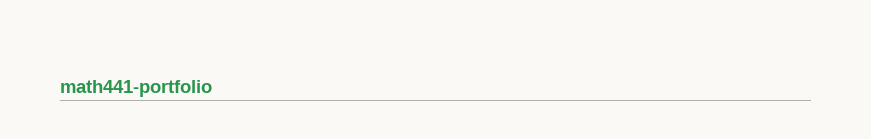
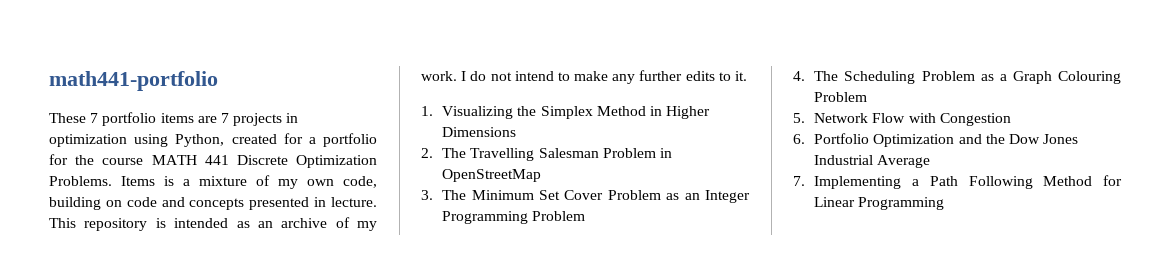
+ These 7 portfolio items are 7 projects in optimization using Python, created for a portfolio for the course MATH 441 Discrete Optimization Problems. Items is a mixture of my own code, building on code and concepts presented in lecture. This repository is intended as an archive of my work. I do not intend to make any further edits to it.
+ 1. Visualizing the Simplex Method in Higher Dimensions
+ 2. The Travelling Salesman Problem in OpenStreetMap
+ 3. The Minimum Set Cover Problem as an Integer Programming Problem
+ 4. The Scheduling Problem as a Graph Colouring Problem
+ 5. Network Flow with Congestion
+ 6. Portfolio Optimization and the Dow Jones Industrial Average
+ 7. Implementing a Path Following Method for Linear Programming

